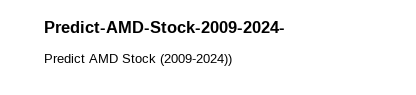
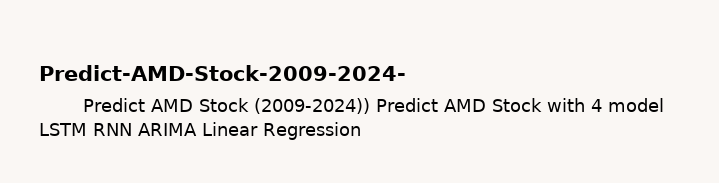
- Predict AMD Stock (2009-2024))
+ Predict AMD Stock (2009-2024)) Predict AMD Stock with 4 model LSTM RNN ARIMA Linear Regression

